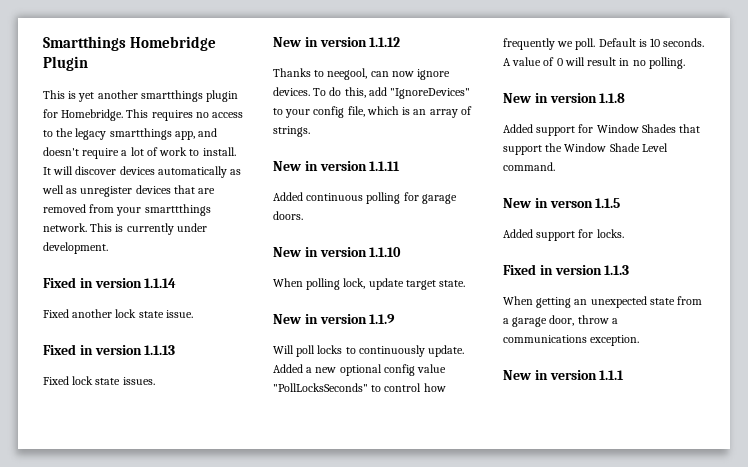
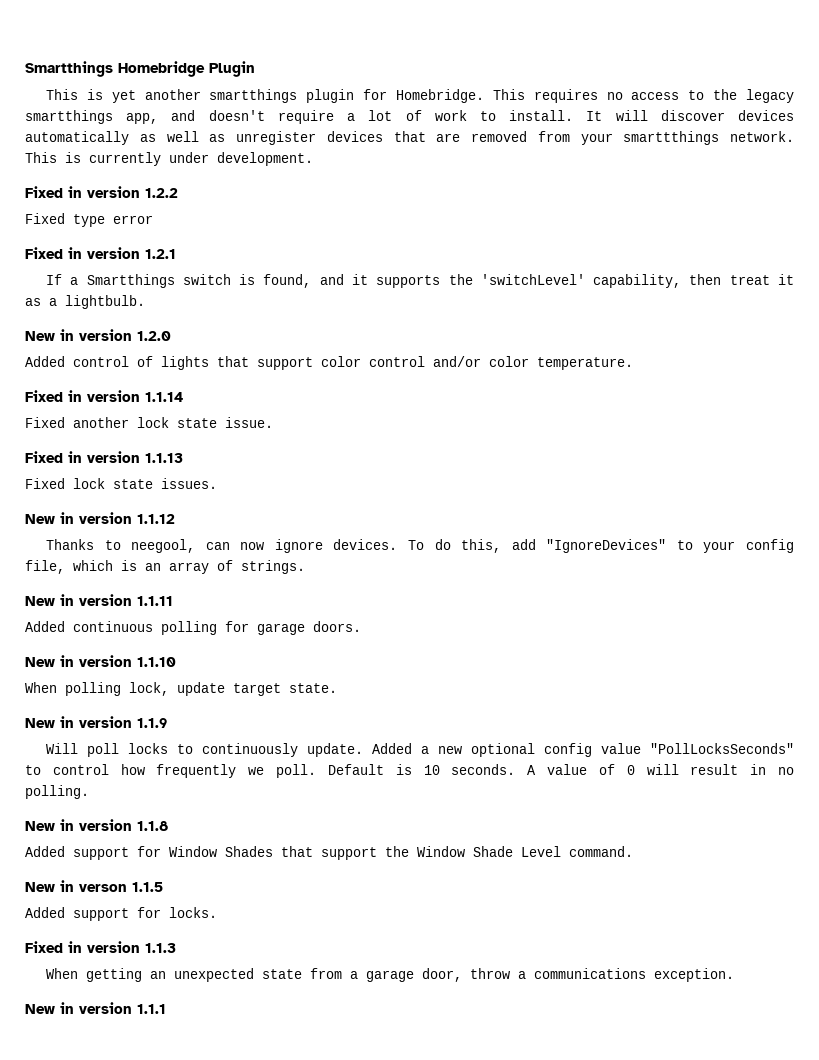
+ Fixed in version 1.2.2
+ Fixed type error
+ Fixed in version 1.2.1
+ If a Smartthings switch is found, and it supports the 'switchLevel' capability, then treat it as a lightbulb.
+ New in version 1.2.0
+ Added control of lights that support color control and/or color temperature.

